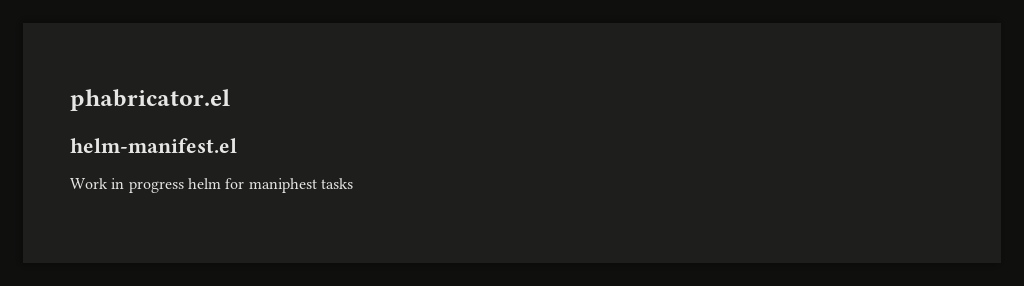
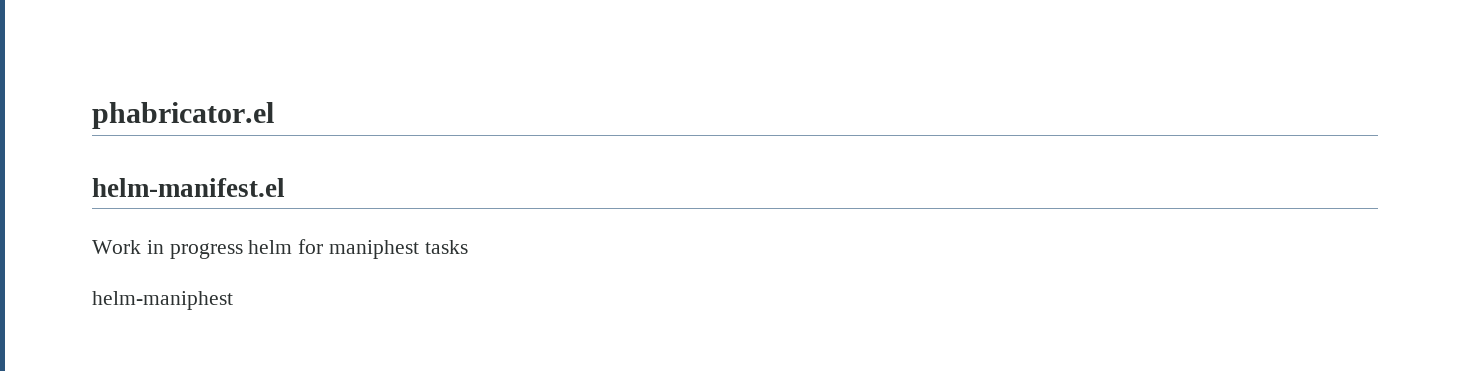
+ helm-maniphest

